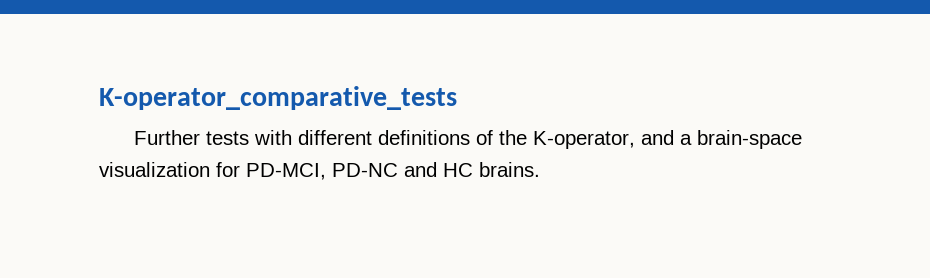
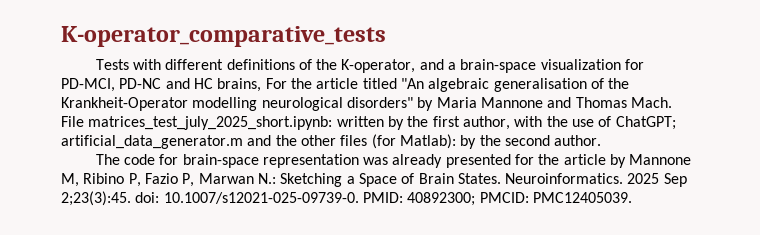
- Further tests with different definitions of the K-operator, and a brain-space visualization for PD-MCI, PD-NC and HC brains.
+ Tests with different definitions of the K-operator, and a brain-space visualization for PD-MCI, PD-NC and HC brains, For the article titled "An algebraic generalisation of the Krankheit-Operator modelling neurological disorders" by Maria Mannone and Thomas Mach. File matrices_test_july_2025_short.ipynb: written by the first author, with the use of ChatGPT; artificial_data_generator.m and the other files (for Matlab): by the second author.
+ The code for brain-space representation was already presented for the article by Mannone M, Ribino P, Fazio P, Marwan N.: Sketching a Space of Brain States. Neuroinformatics. 2025 Sep 2;23(3):45. doi: 10.1007/s12021-025-09739-0. PMID: 40892300; PMCID: PMC12405039.

